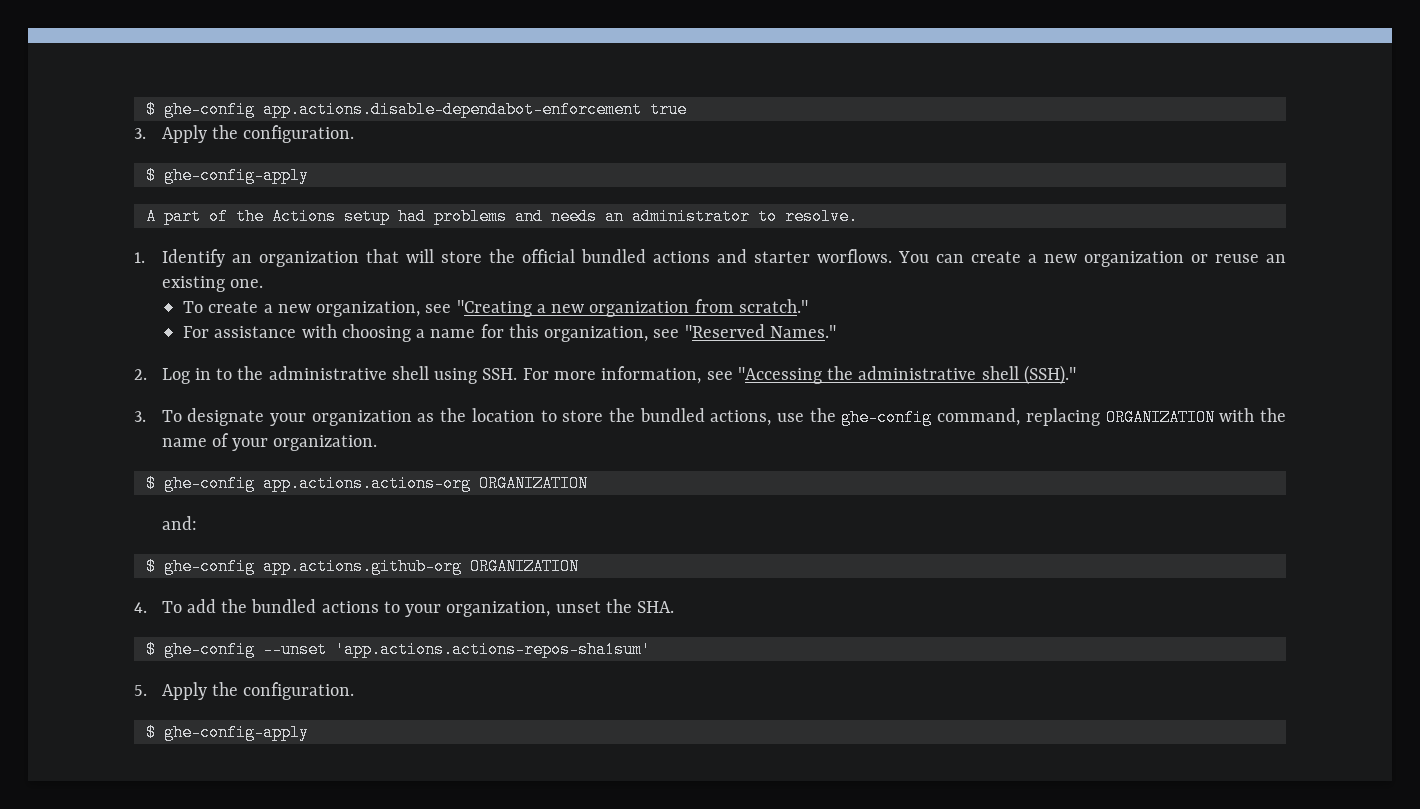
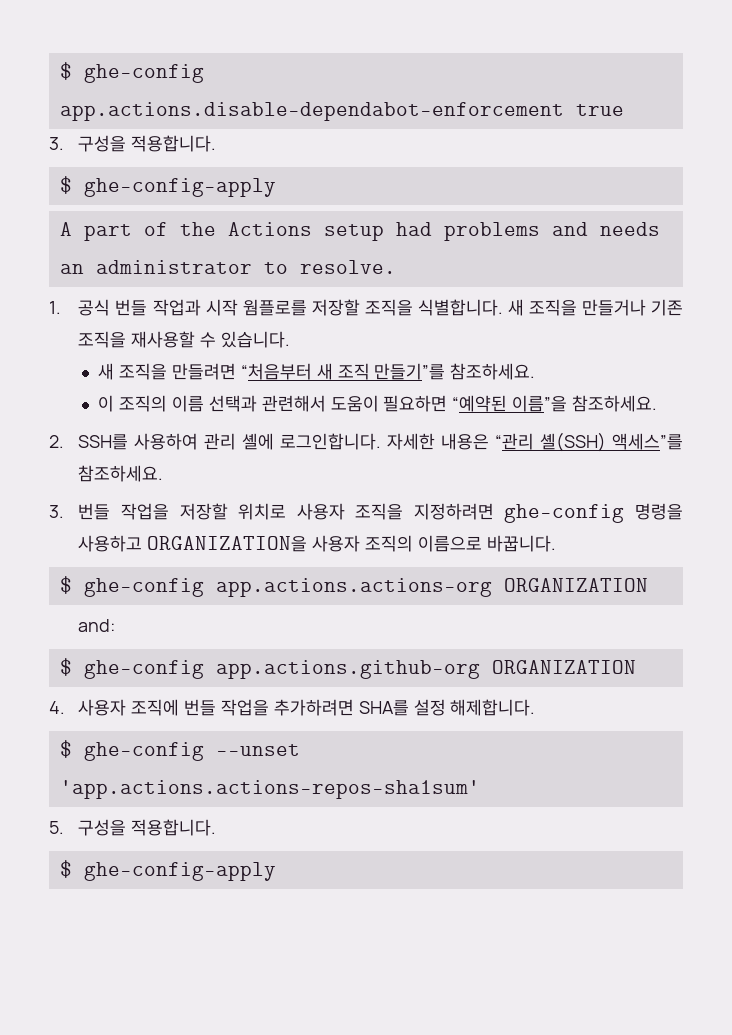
- 3. Apply the configuration.
+ 3. 구성을 적용합니다.
- 1. Identify an organization that will store the official bundled actions and starter worflows. You can create a new organization or reuse an existing one.
- To create a new organization, see "Creating a new organization from scratch."
- For assistance with choosing a name for this organization, see "Reserved Names."
- 2. Log in to the administrative shell using SSH. For more information, see "Accessing the administrative shell (SSH)."
- 3. To designate your organization as the location to store the bundled actions, use the ghe-config command, replacing ORGANIZATION with the name of your organization.
+ 1. 공식 번들 작업과 시작 웜플로를 저장할 조직을 식별합니다. 새 조직을 만들거나 기존 조직을 재사용할 수 있습니다.
+ 새 조직을 만들려면 “처음부터 새 조직 만들기”를 참조하세요.
+ 이 조직의 이름 선택과 관련해서 도움이 필요하면 “예약된 이름”을 참조하세요.
+ 2. SSH를 사용하여 관리 셸에 로그인합니다. 자세한 내용은 “관리 셸(SSH) 액세스”를 참조하세요.
+ 3. 번들 작업을 저장할 위치로 사용자 조직을 지정하려면 ghe-config 명령을 사용하고 ORGANIZATION을 사용자 조직의 이름으로 바꿉니다.
- 4. To add the bundled actions to your organization, unset the SHA.
+ 4. 사용자 조직에 번들 작업을 추가하려면 SHA를 설정 해제합니다.
- 5. Apply the configuration.
+ 5. 구성을 적용합니다.

